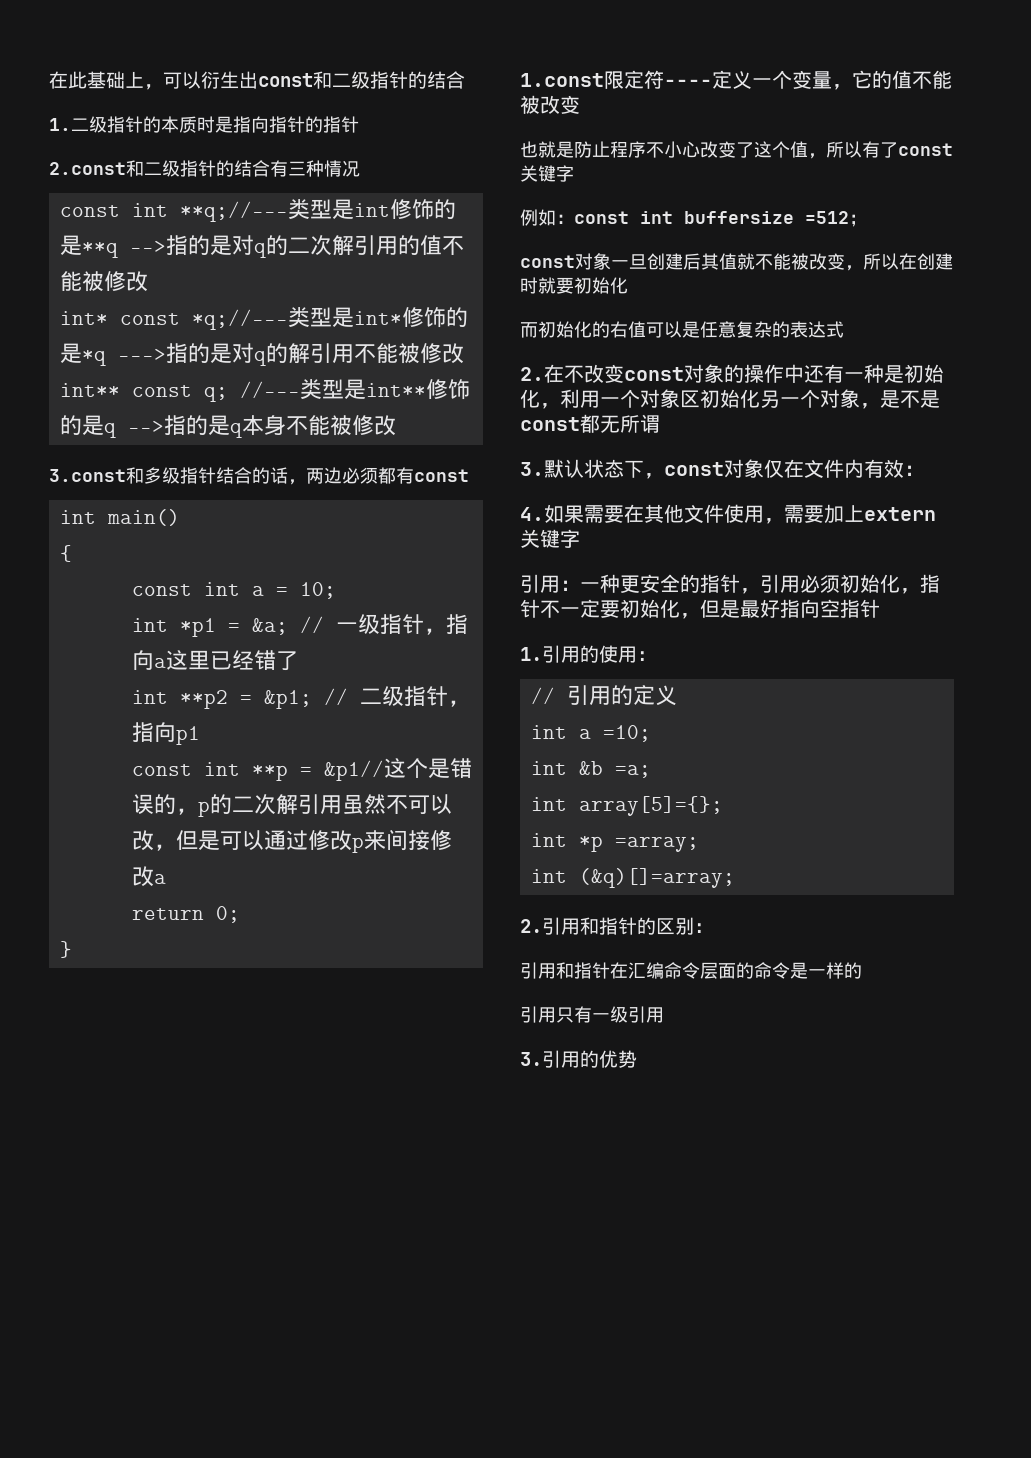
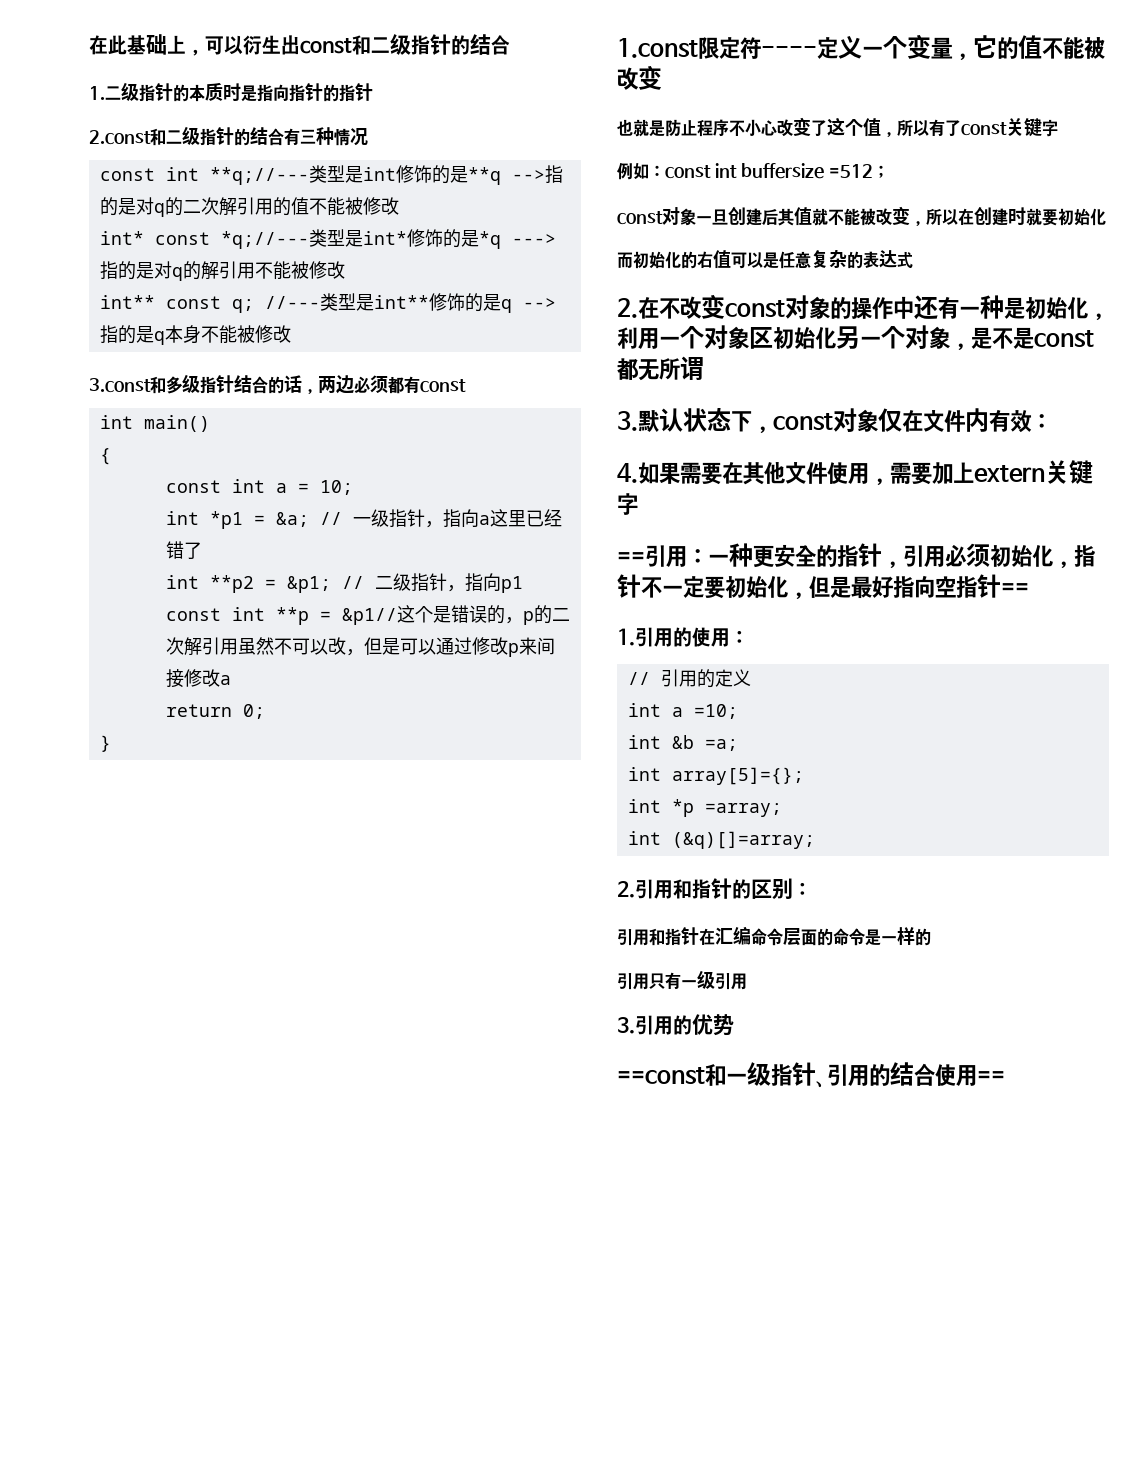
- 引用：一种更安全的指针，引用必须初始化，指针不一定要初始化，但是最好指向空指针
+ ==引用：一种更安全的指针，引用必须初始化，指针不一定要初始化，但是最好指向空指针==
+ ==const和一级指针、引用的结合使用==

